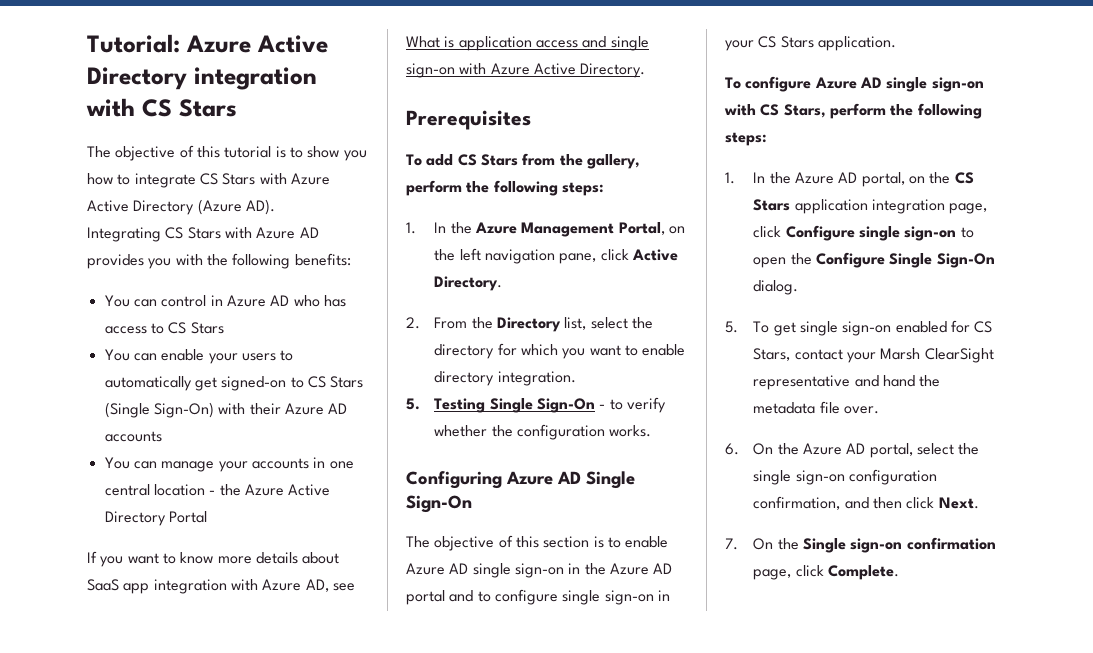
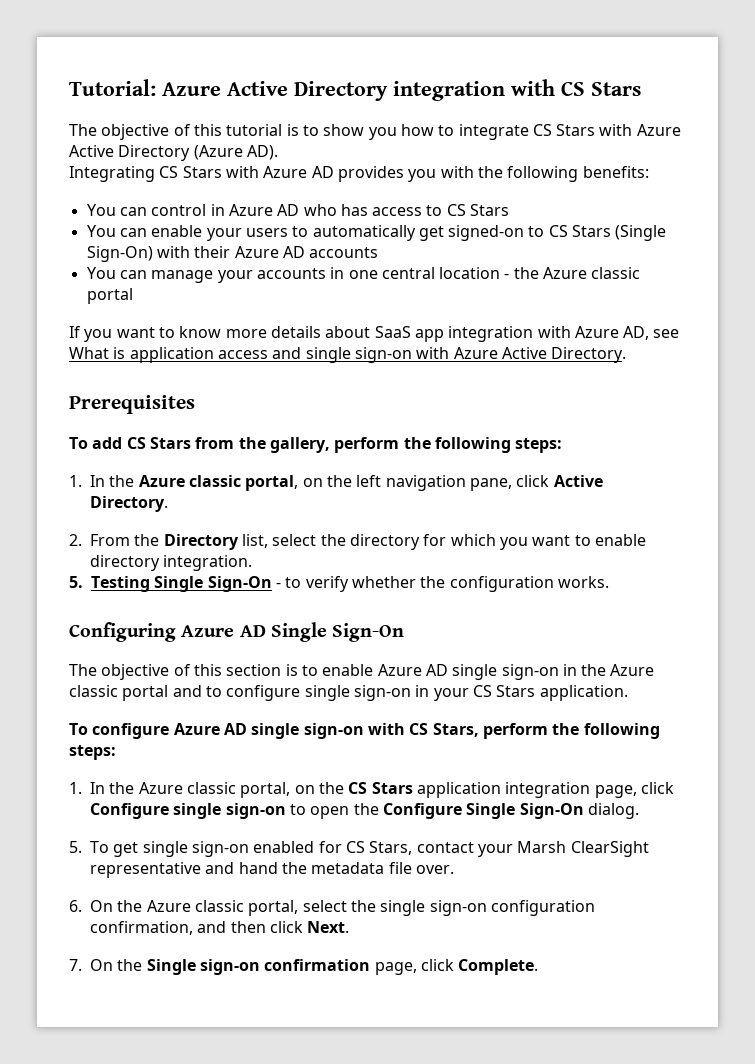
- You can manage your accounts in one central location - the Azure Active Directory Portal
+ You can manage your accounts in one central location - the Azure classic portal
- 1. In the Azure Management Portal, on the left navigation pane, click Active Directory.
+ 1. In the Azure classic portal, on the left navigation pane, click Active Directory.
- The objective of this section is to enable Azure AD single sign-on in the Azure AD portal and to configure single sign-on in your CS Stars application.
+ The objective of this section is to enable Azure AD single sign-on in the Azure classic portal and to configure single sign-on in your CS Stars application.
- 1. In the Azure AD portal, on the CS Stars application integration page, click Configure single sign-on to open the Configure Single Sign-On dialog.
+ 1. In the Azure classic portal, on the CS Stars application integration page, click Configure single sign-on to open the Configure Single Sign-On dialog.
- 6. On the Azure AD portal, select the single sign-on configuration confirmation, and then click Next.
+ 6. On the Azure classic portal, select the single sign-on configuration confirmation, and then click Next.

